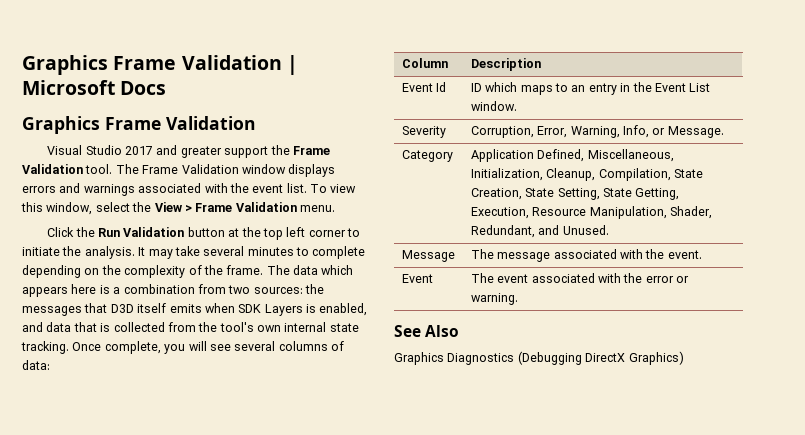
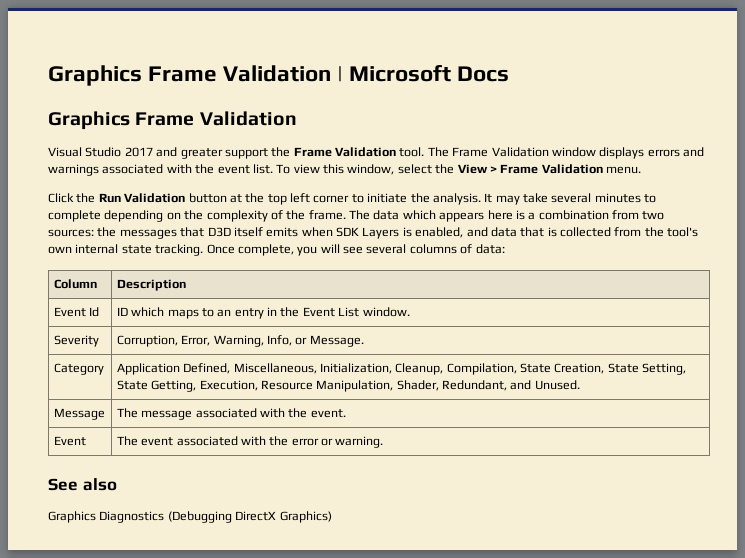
- See Also
+ See also

